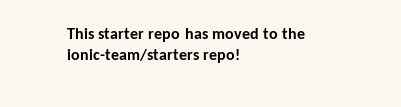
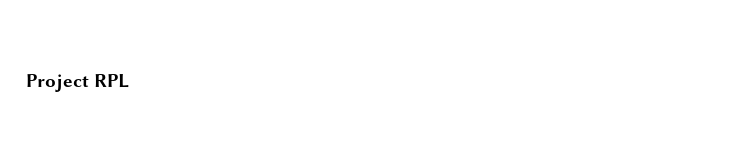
- This starter repo has moved to the ionic-team/starters repo!
+ Project RPL

